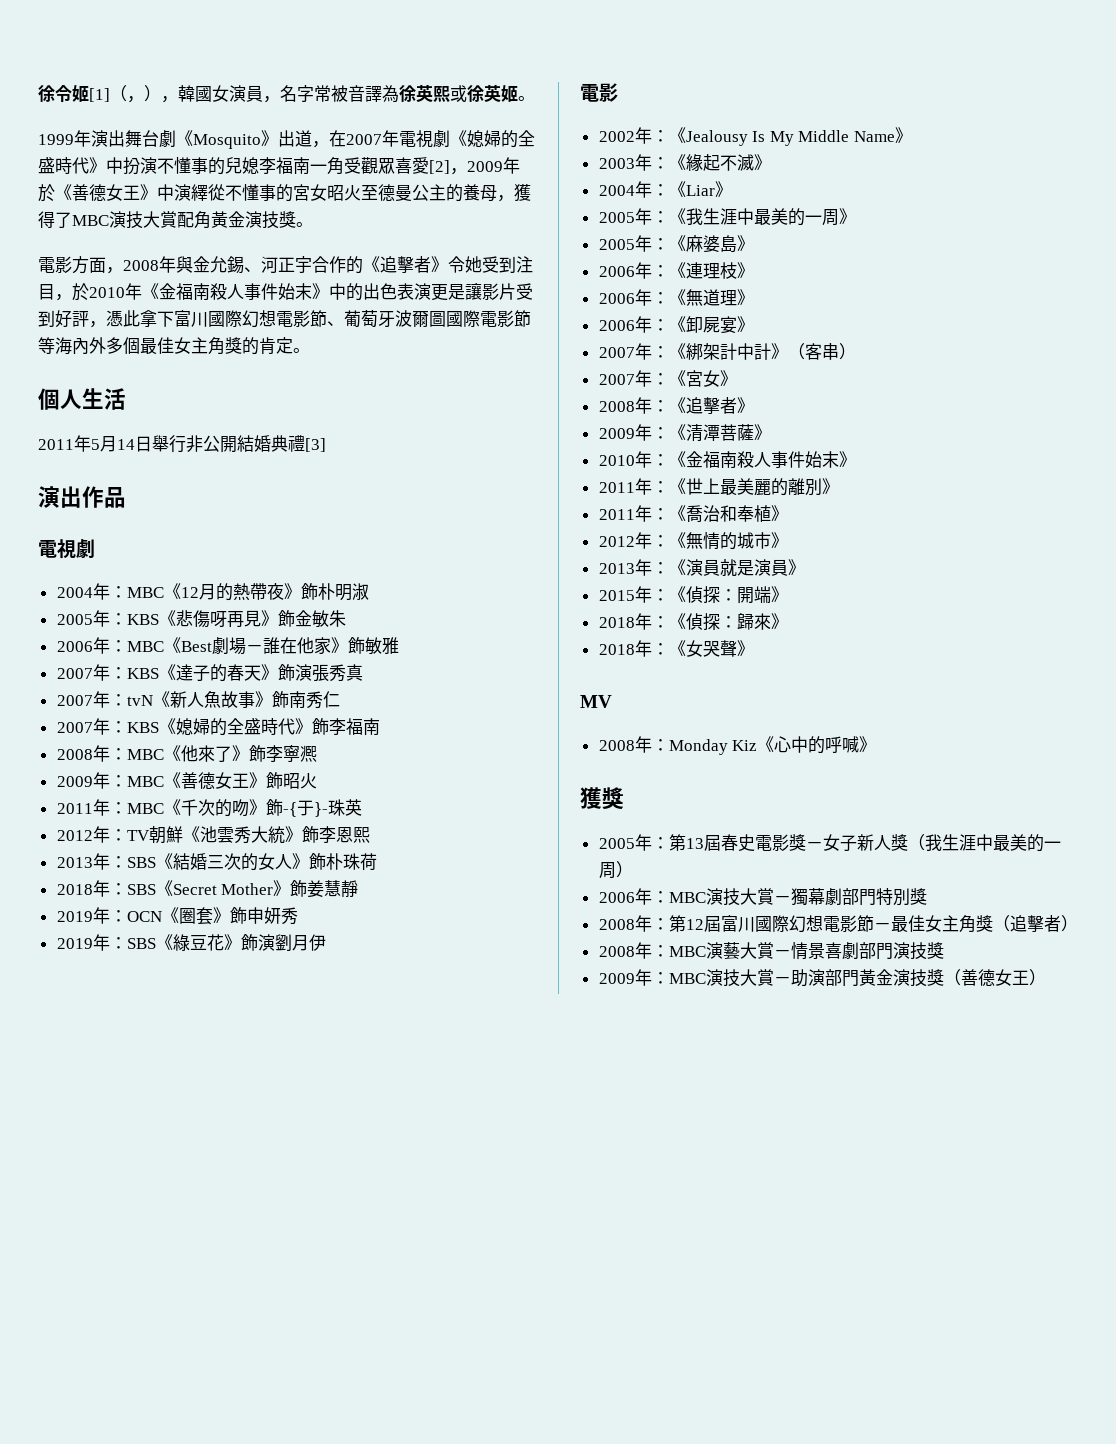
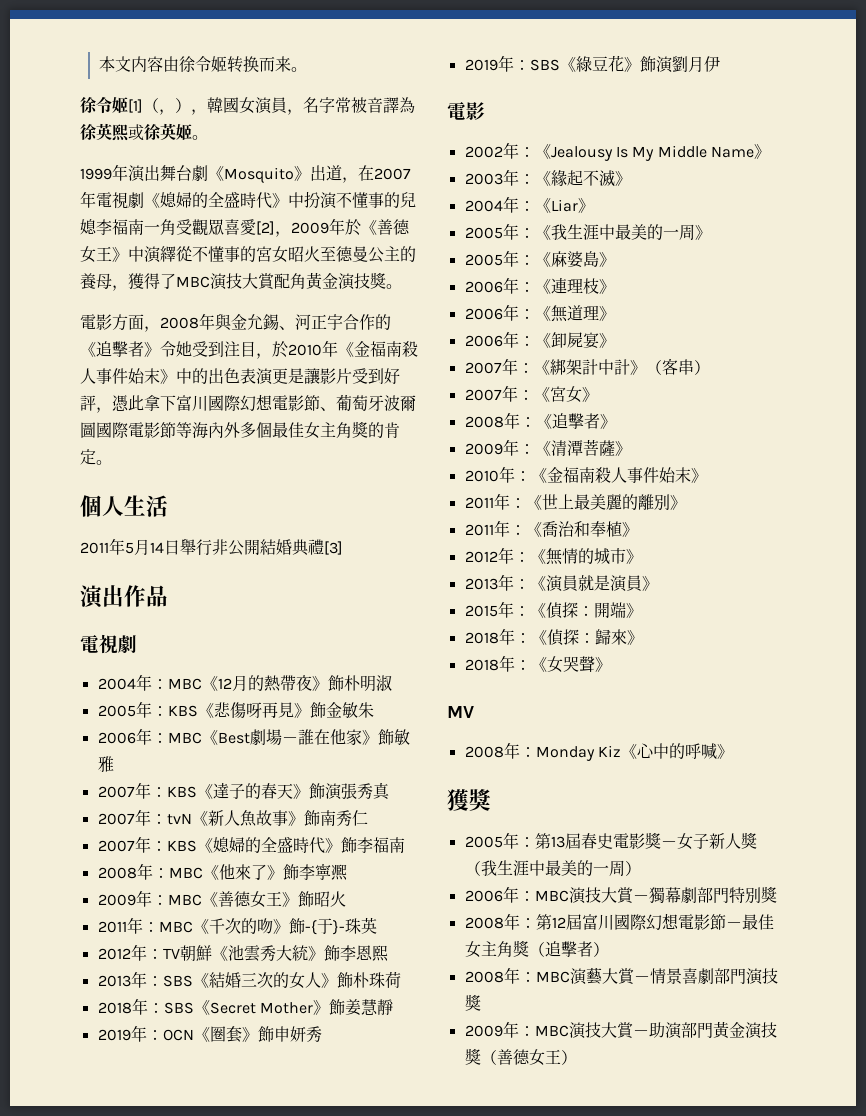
+ 本文内容由徐令姬转换而来。

